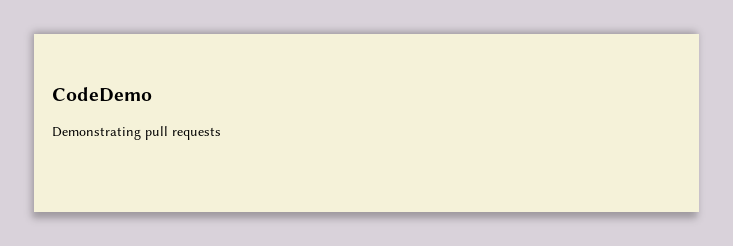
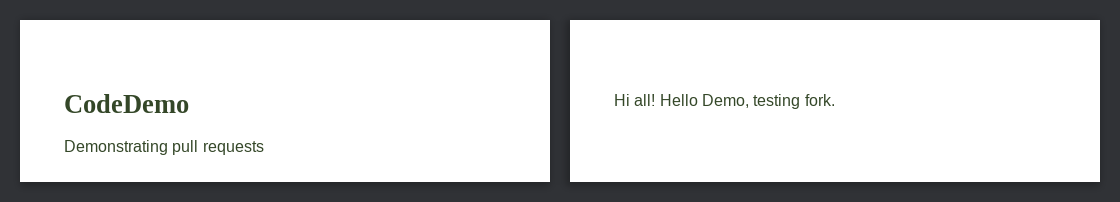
+ Hi all! Hello Demo, testing fork.

